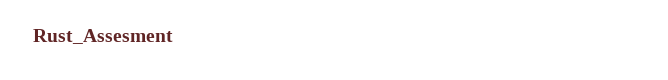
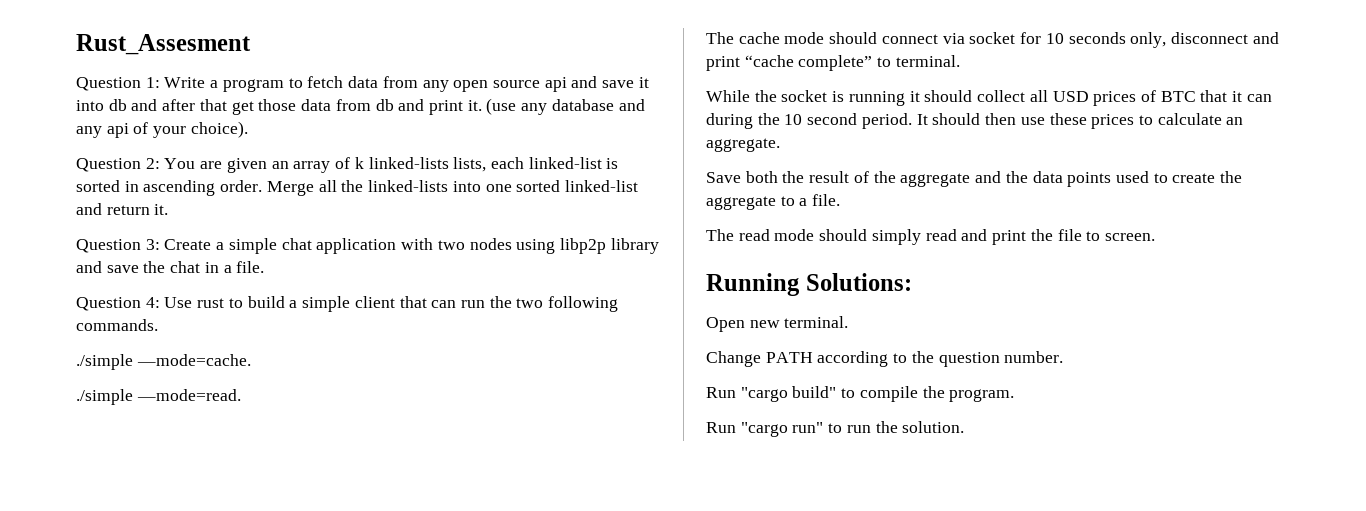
+ Question 1: Write a program to fetch data from any open source api and save it into db and after that get those data from db and print it. (use any database and any api of your choice).
+ Question 2: You are given an array of k linked-lists lists, each linked-list is sorted in ascending order. Merge all the linked-lists into one sorted linked-list and return it.
+ Question 3: Create a simple chat application with two nodes using libp2p library and save the chat in a file.
+ Question 4: Use rust to build a simple client that can run the two following commands.
+ ./simple —mode=cache.
+ ./simple —mode=read.
+ The cache mode should connect via socket for 10 seconds only, disconnect and print “cache complete” to terminal.
+ While the socket is running it should collect all USD prices of BTC that it can during the 10 second period. It should then use these prices to calculate an aggregate.
+ Save both the result of the aggregate and the data points used to create the aggregate to a file.
+ The read mode should simply read and print the file to screen.
+ Running Solutions:
+ Open new terminal.
+ Change PATH according to the question number.
+ Run "cargo build" to compile the program.
+ Run "cargo run" to run the solution.

